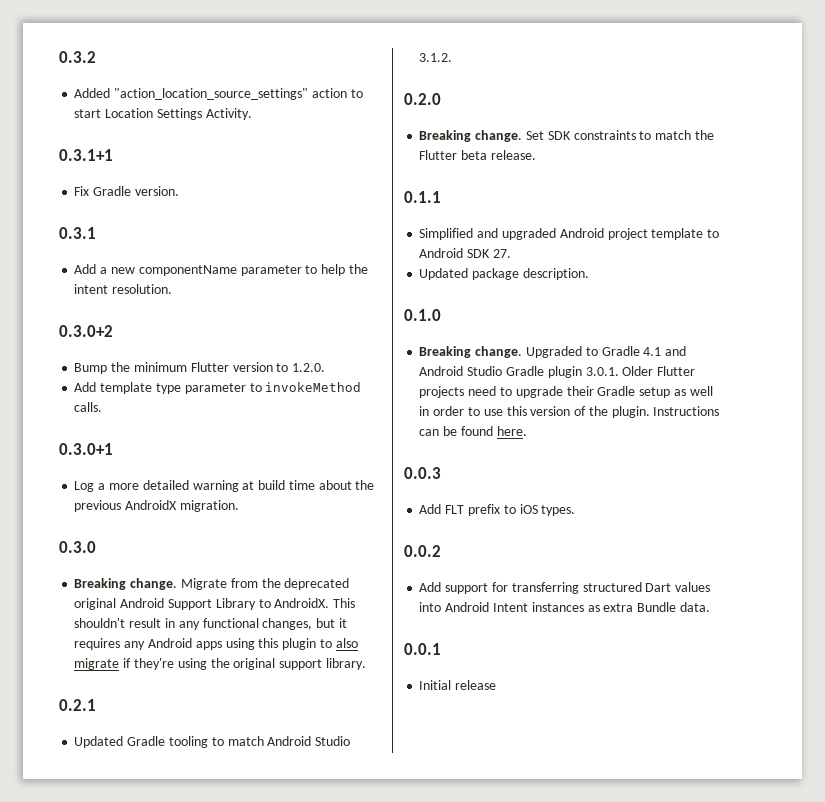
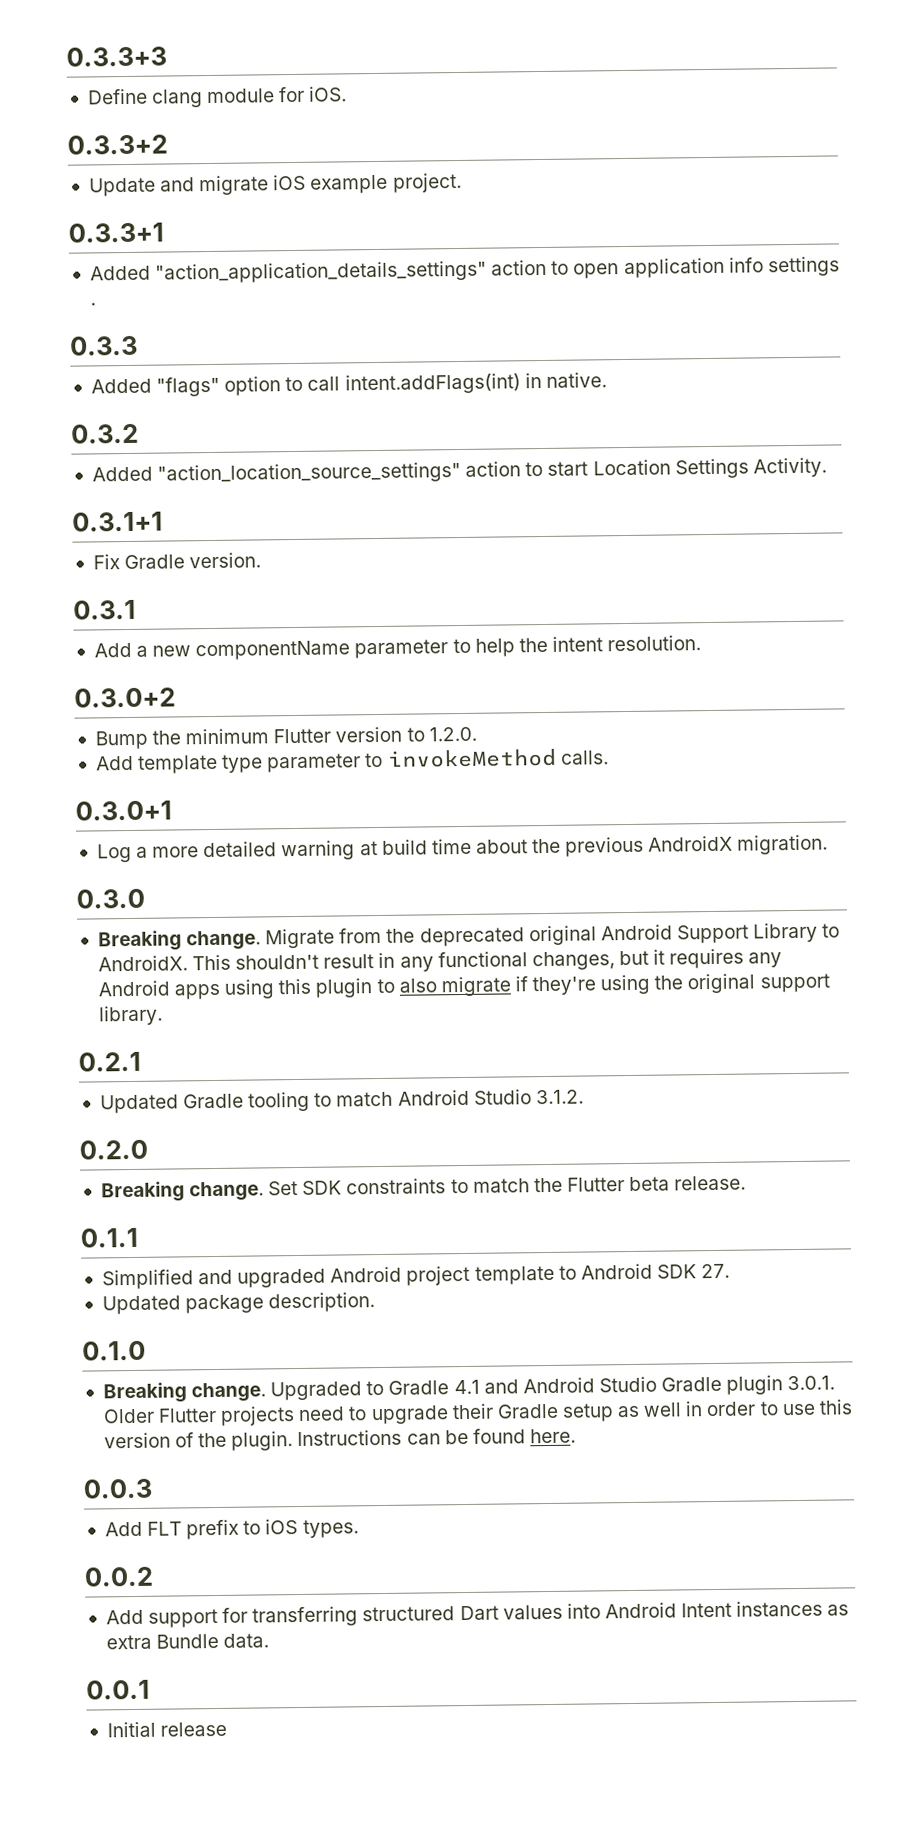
+ 0.3.3+3
+ Define clang module for iOS.
+ 0.3.3+2
+ Update and migrate iOS example project.
+ 0.3.3+1
+ Added "action_application_details_settings" action to open application info settings .
+ 0.3.3
+ Added "flags" option to call intent.addFlags(int) in native.

